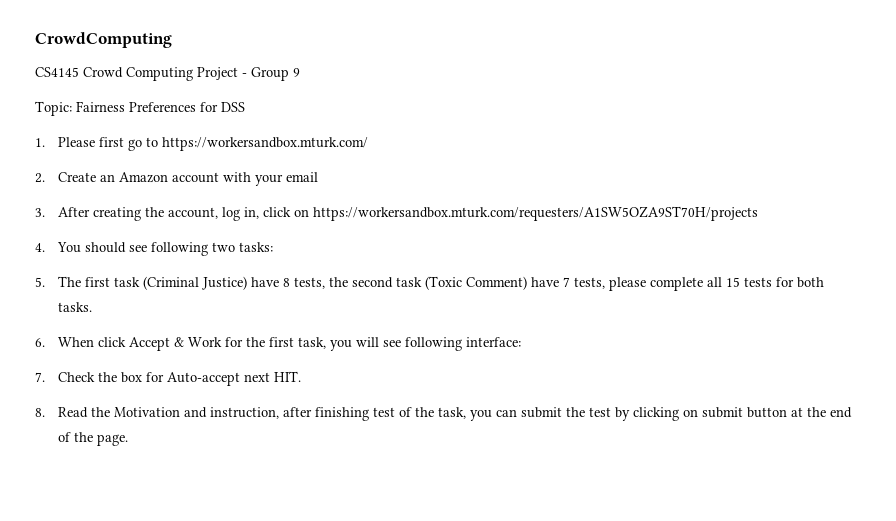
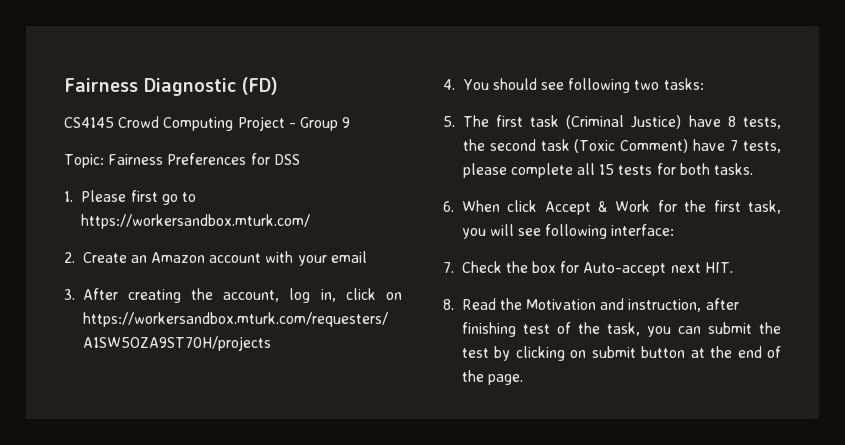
- CrowdComputing
+ Fairness Diagnostic (FD)

